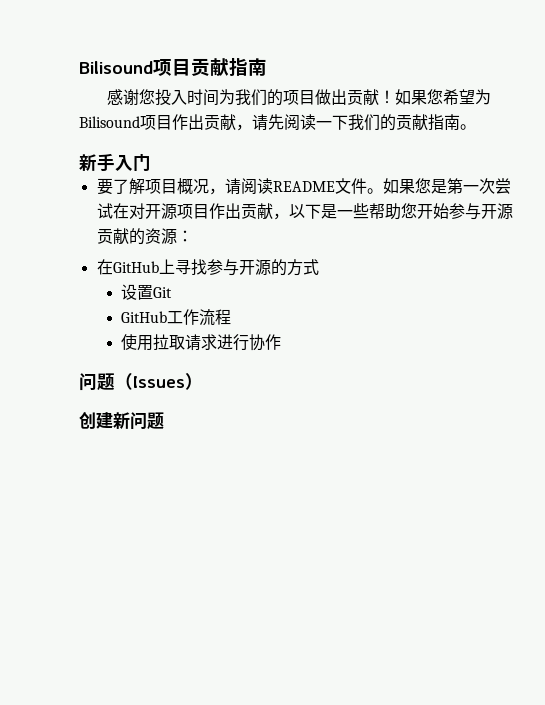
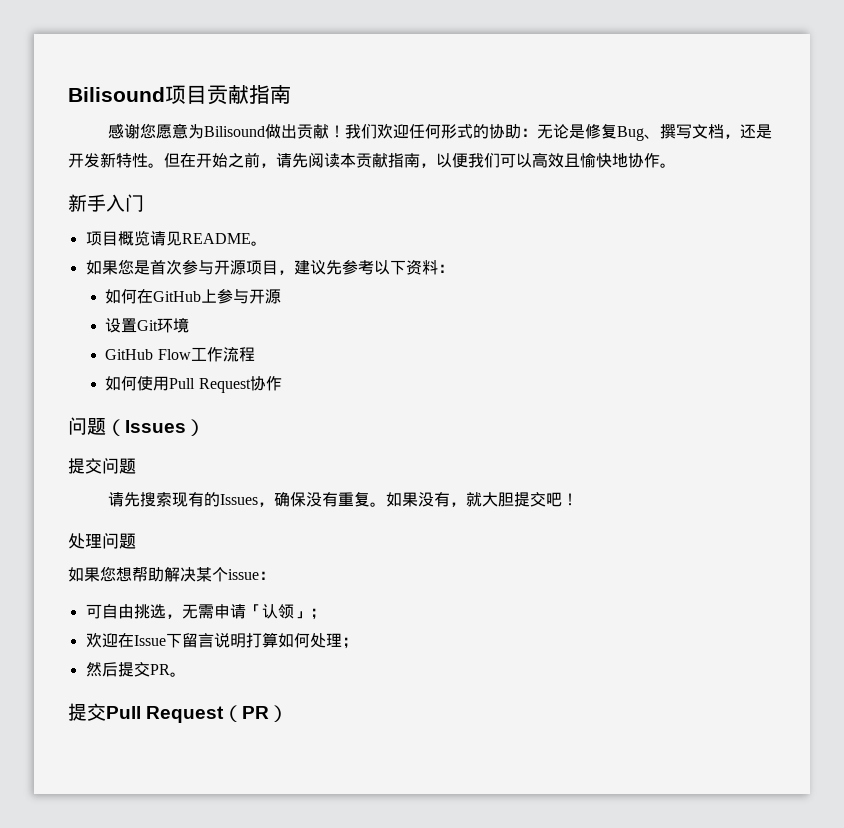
- 感谢您投入时间为我们的项目做出贡献！如果您希望为Bilisound项目作出贡献，请先阅读一下我们的贡献指南。
+ 感谢您愿意为Bilisound做出贡献！我们欢迎任何形式的协助：无论是修复Bug、撰写文档，还是开发新特性。但在开始之前，请先阅读本贡献指南，以便我们可以高效且愉快地协作。
  新手入门
- 要了解项目概况，请阅读README文件。如果您是第一次尝试在对开源项目作出贡献，以下是一些帮助您开始参与开源贡献的资源：
- 在GitHub上寻找参与开源的方式
+ 项目概览请见README。
+ 如果您是首次参与开源项目，建议先参考以下资料：
+ 如何在GitHub上参与开源
- 设置Git
- GitHub工作流程
+ 设置Git环境
+ GitHub Flow工作流程
- 使用拉取请求进行协作
+ 如何使用Pull Request协作
- 创建新问题
+ 提交问题
+ 请先搜索现有的Issues，确保没有重复。如果没有，就大胆提交吧！
+ 处理问题
+ 如果您想帮助解决某个issue：
+ 可自由挑选，无需申请「认领」；
+ 欢迎在Issue下留言说明打算如何处理；
+ 然后提交PR。
+ 提交Pull Request（PR）

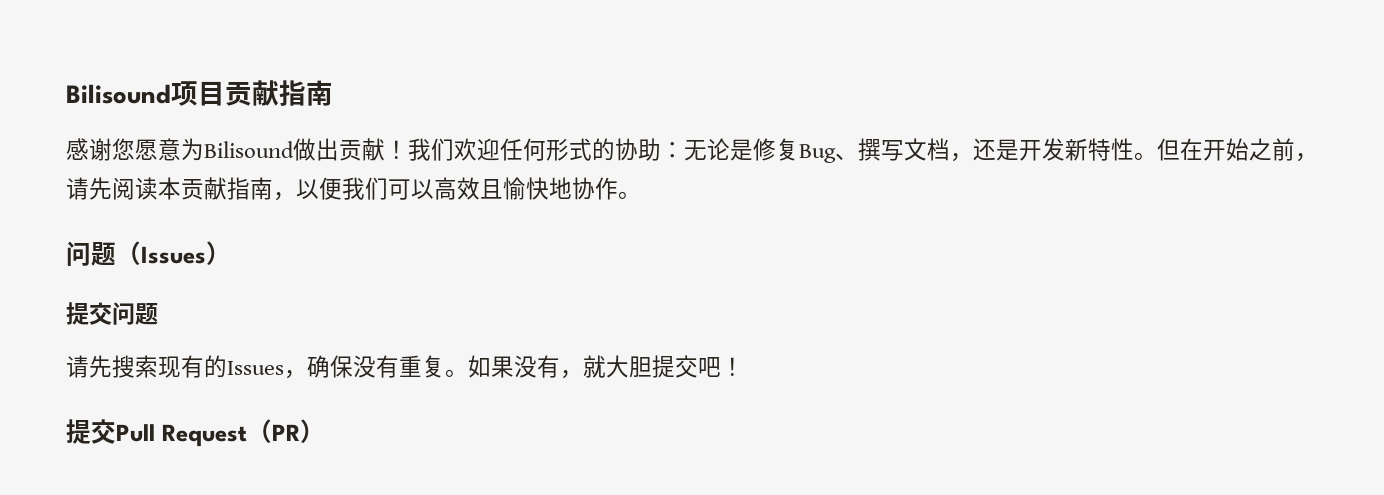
- 新手入门
- 项目概览请见README。
- 如果您是首次参与开源项目，建议先参考以下资料：
- 如何在GitHub上参与开源
- 设置Git环境
- GitHub Flow工作流程
- 如何使用Pull Request协作
- 处理问题
- 如果您想帮助解决某个issue：
- 可自由挑选，无需申请「认领」；
- 欢迎在Issue下留言说明打算如何处理；
- 然后提交PR。

